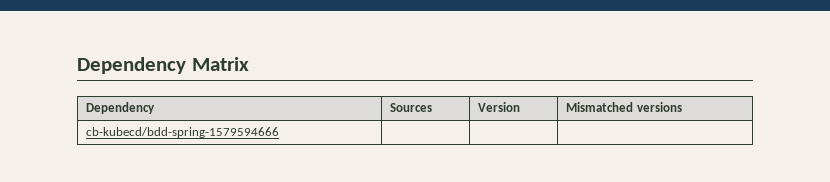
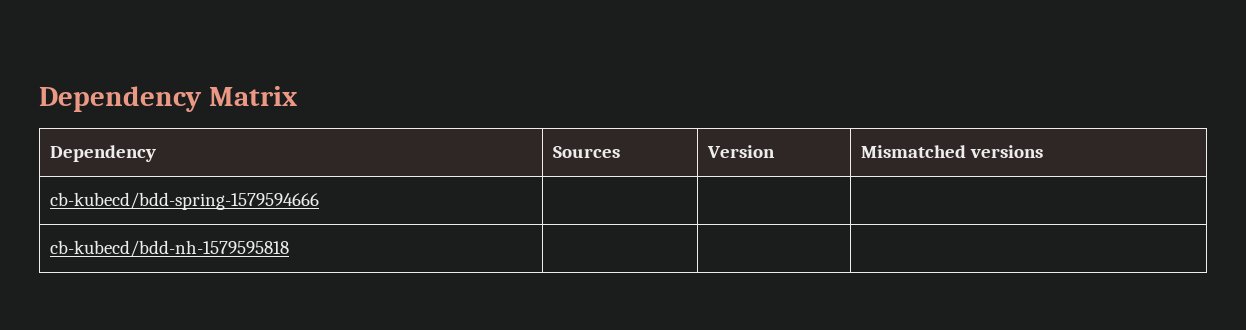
+ cb-kubecd/bdd-nh-1579595818 | | |

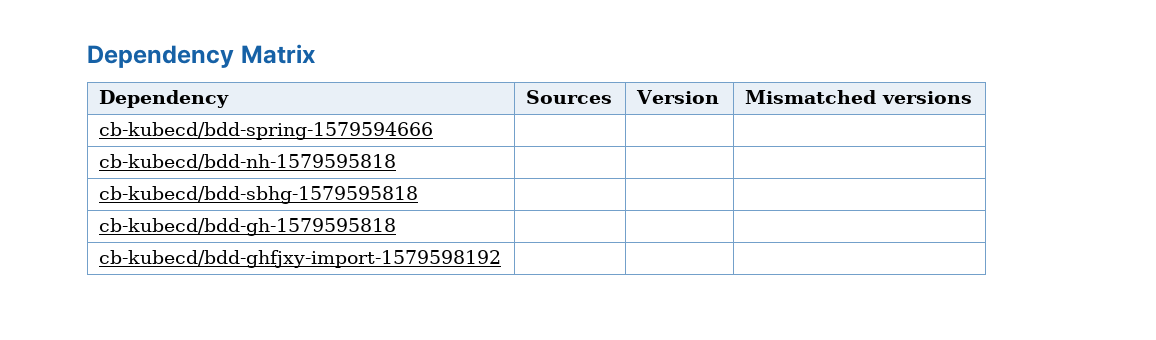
+ cb-kubecd/bdd-sbhg-1579595818 | | |
+ cb-kubecd/bdd-gh-1579595818 | | |
+ cb-kubecd/bdd-ghfjxy-import-1579598192 | | |

